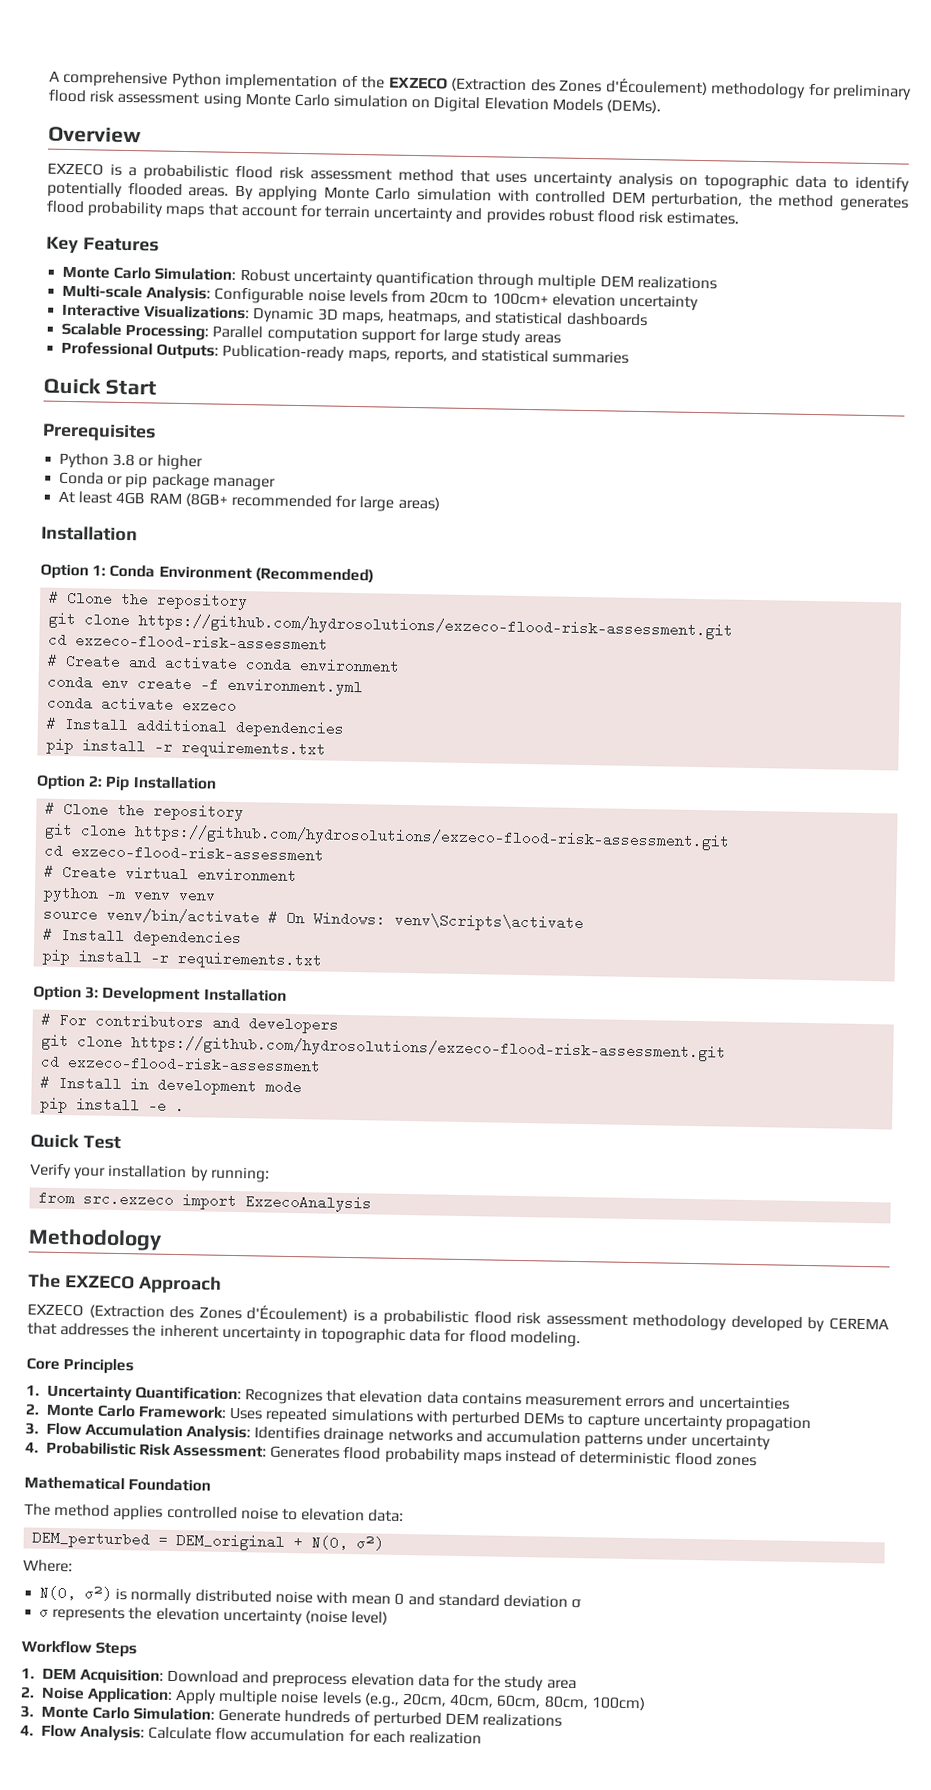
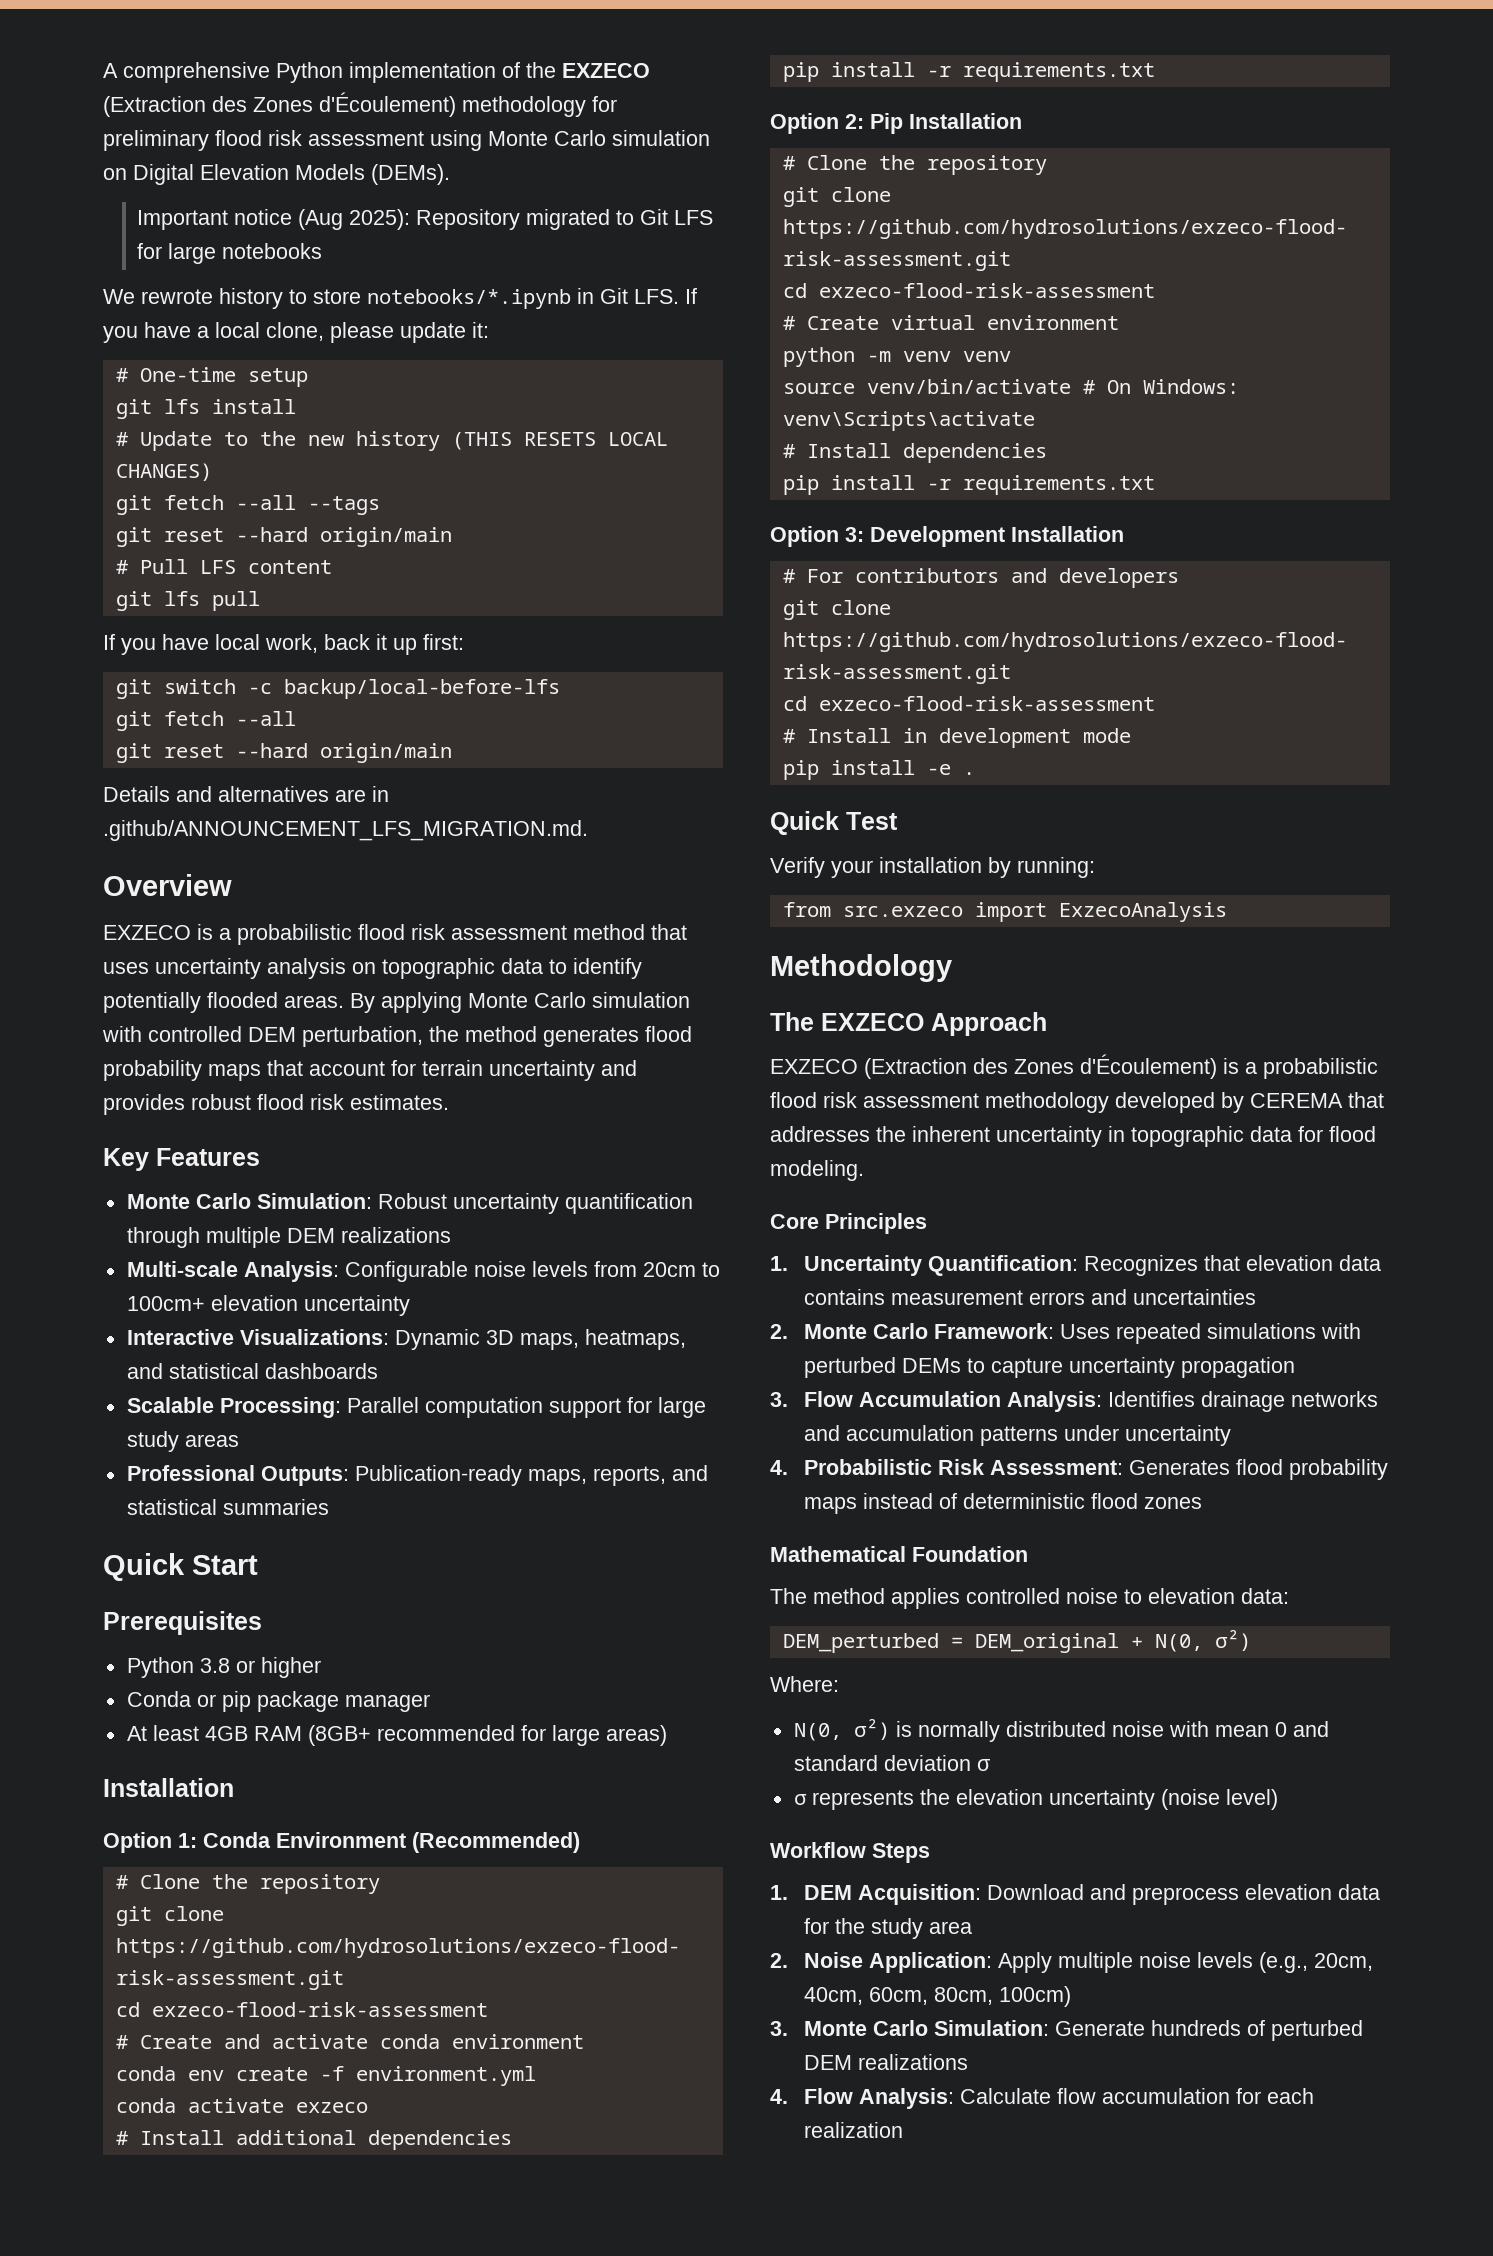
+ Important notice (Aug 2025): Repository migrated to Git LFS for large notebooks
+ We rewrote history to store notebooks/*.ipynb in Git LFS. If you have a local clone, please update it:
+ # One-time setup
+ git lfs install
+ # Update to the new history (THIS RESETS LOCAL CHANGES)
+ git fetch --all --tags
+ git reset --hard origin/main
+ # Pull LFS content
+ git lfs pull
+ If you have local work, back it up first:
+ git switch -c backup/local-before-lfs
+ git fetch --all
+ git reset --hard origin/main
+ Details and alternatives are in .github/ANNOUNCEMENT_LFS_MIGRATION.md.

